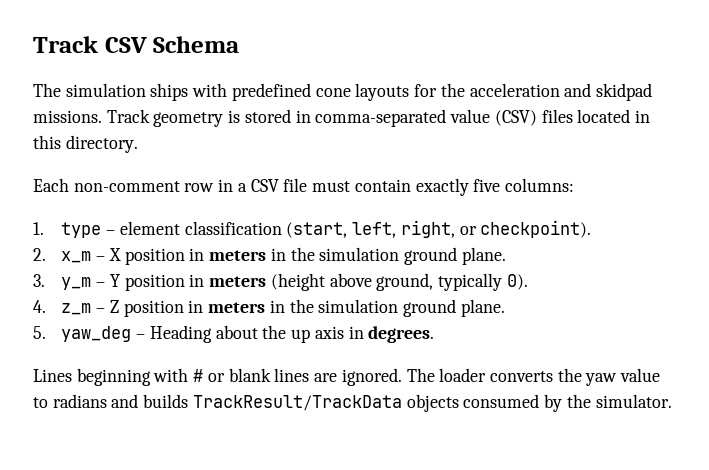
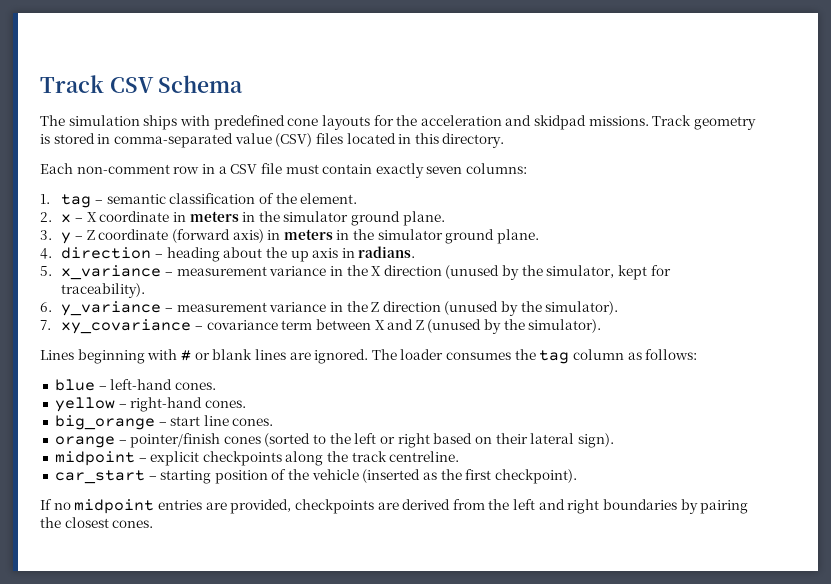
- Each non-comment row in a CSV file must contain exactly five columns:
+ Each non-comment row in a CSV file must contain exactly seven columns:
- 1. type – element classification (start, left, right, or checkpoint).
+ 1. tag – semantic classification of the element.
- 2. x_m – X position in meters in the simulation ground plane.
+ 2. x – X coordinate in meters in the simulator ground plane.
- 3. y_m – Y position in meters (height above ground, typically 0).
- 4. z_m – Z position in meters in the simulation ground plane.
- 5. yaw_deg – Heading about the up axis in degrees.
+ 3. y – Z coordinate (forward axis) in meters in the simulator ground plane.
+ 4. direction – heading about the up axis in radians.
+ 5. x_variance – measurement variance in the X direction (unused by the simulator, kept for traceability).
+ 6. y_variance – measurement variance in the Z direction (unused by the simulator).
+ 7. xy_covariance – covariance term between X and Z (unused by the simulator).
- The loader converts the yaw value to radians and builds TrackResult/TrackData objects consumed by the simulator.
+ The loader consumes the tag column as follows:
+ blue – left-hand cones.
+ yellow – right-hand cones.
+ big_orange – start line cones.
+ orange – pointer/finish cones (sorted to the left or right based on their lateral sign).
+ midpoint – explicit checkpoints along the track centreline.
+ car_start – starting position of the vehicle (inserted as the first checkpoint).
+ If no midpoint entries are provided, checkpoints are derived from the left and right boundaries by pairing the closest cones.

